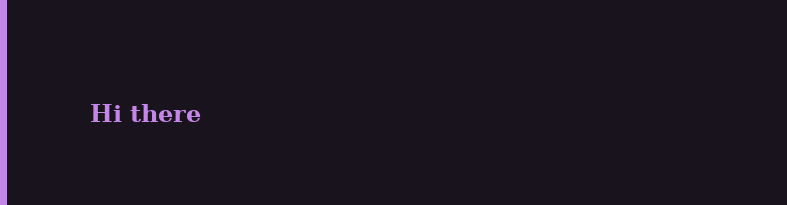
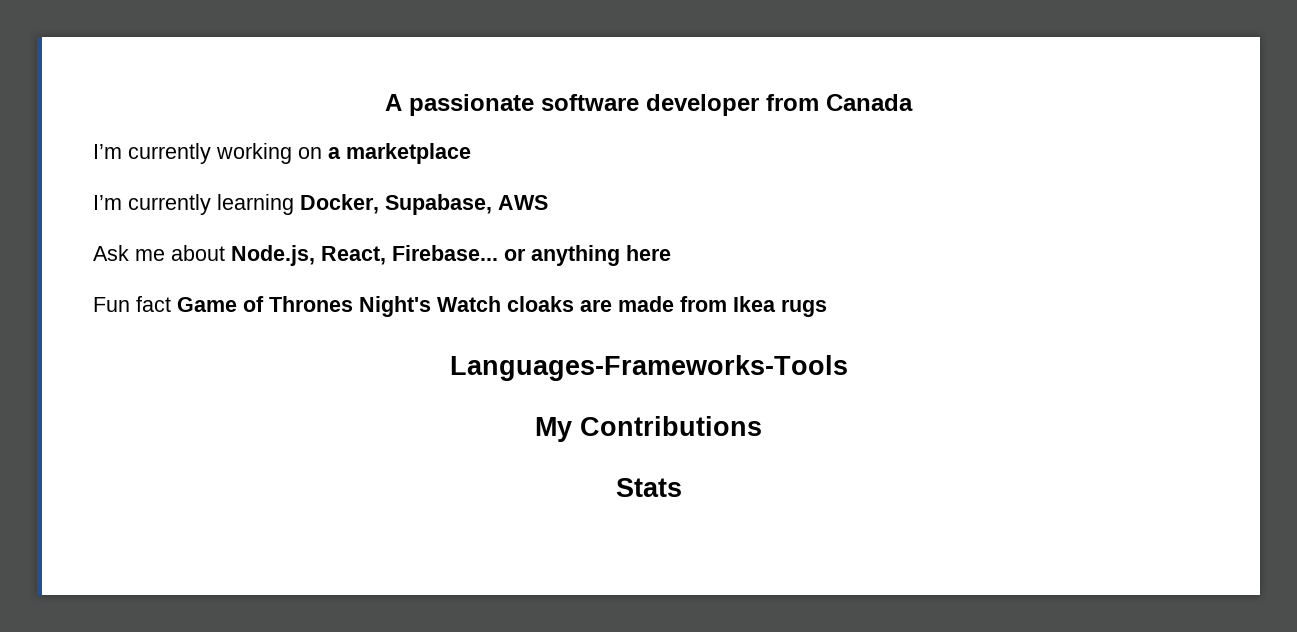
- Hi there
+ A passionate software developer from Canada
+ I’m currently working on a marketplace
+ I’m currently learning Docker, Supabase, AWS
+ Ask me about Node.js, React, Firebase... or anything here
+ Fun fact Game of Thrones Night's Watch cloaks are made from Ikea rugs
+ Languages-Frameworks-Tools
+ My Contributions
+ Stats

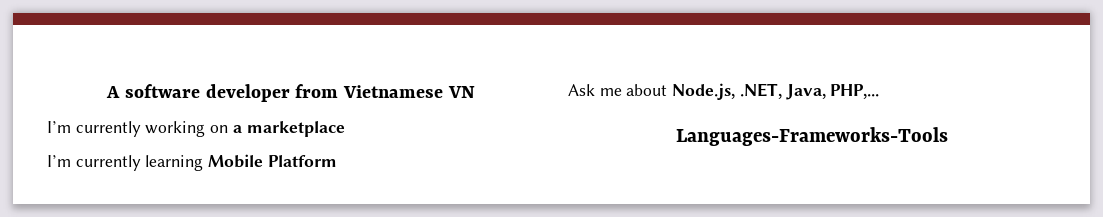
- A passionate software developer from Canada
+ A software developer from Vietnamese VN
- I’m currently learning Docker, Supabase, AWS
+ I’m currently learning Mobile Platform
- Ask me about Node.js, React, Firebase... or anything here
- Fun fact Game of Thrones Night's Watch cloaks are made from Ikea rugs
+ Ask me about Node.js, .NET, Java, PHP,...
  Languages-Frameworks-Tools
- My Contributions
- Stats

